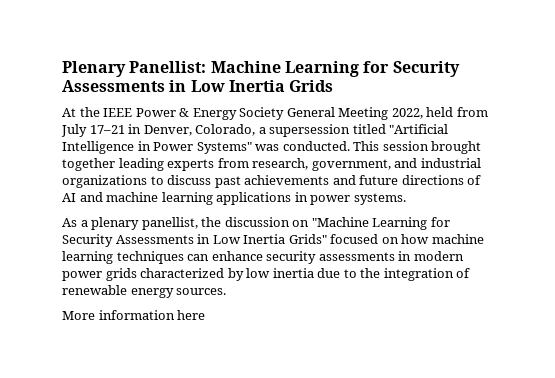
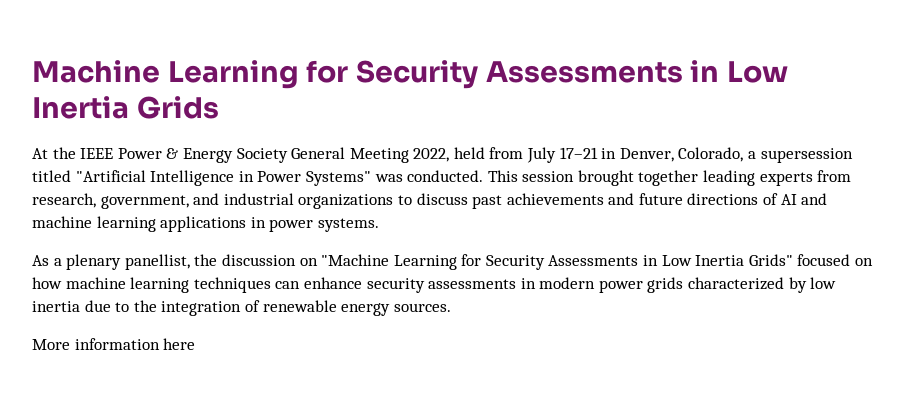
- Plenary Panellist: Machine Learning for Security Assessments in Low Inertia Grids
+ Machine Learning for Security Assessments in Low Inertia Grids

